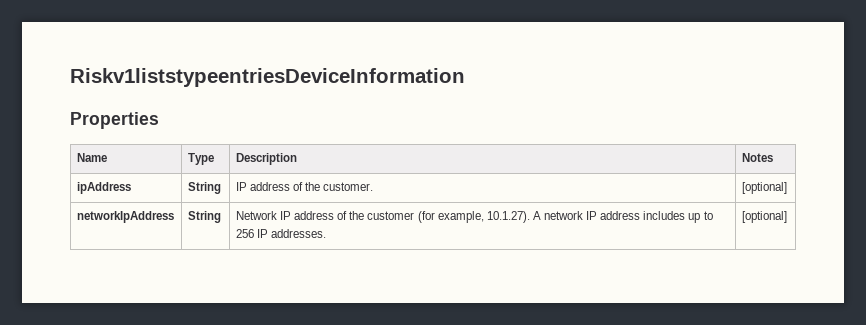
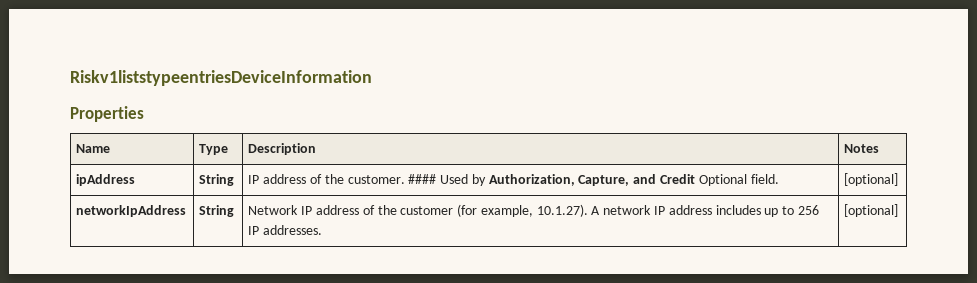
- ipAddress | String | IP address of the customer. | [optional]
+ ipAddress | String | IP address of the customer. #### Used by Authorization, Capture, and Credit Optional field. | [optional]

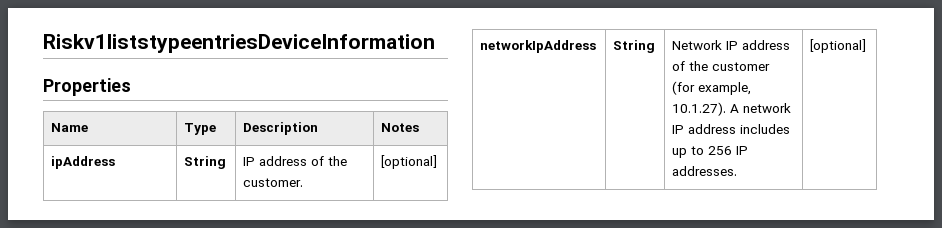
- ipAddress | String | IP address of the customer. #### Used by Authorization, Capture, and Credit Optional field. | [optional]
+ ipAddress | String | IP address of the customer. | [optional]

